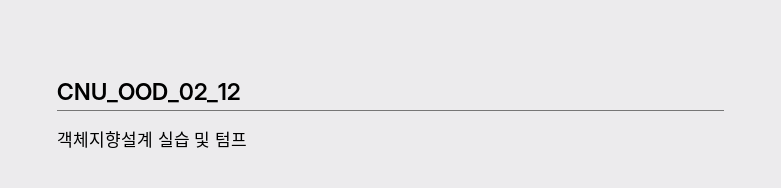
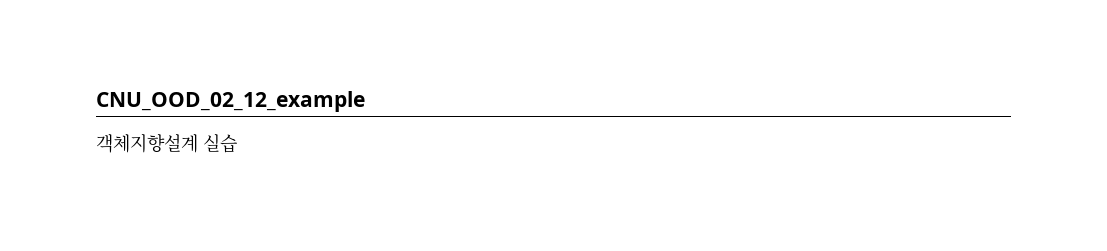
- CNU_OOD_02_12
+ CNU_OOD_02_12_example
- 객체지향설계 실습 및 텀프
+ 객체지향설계 실습

